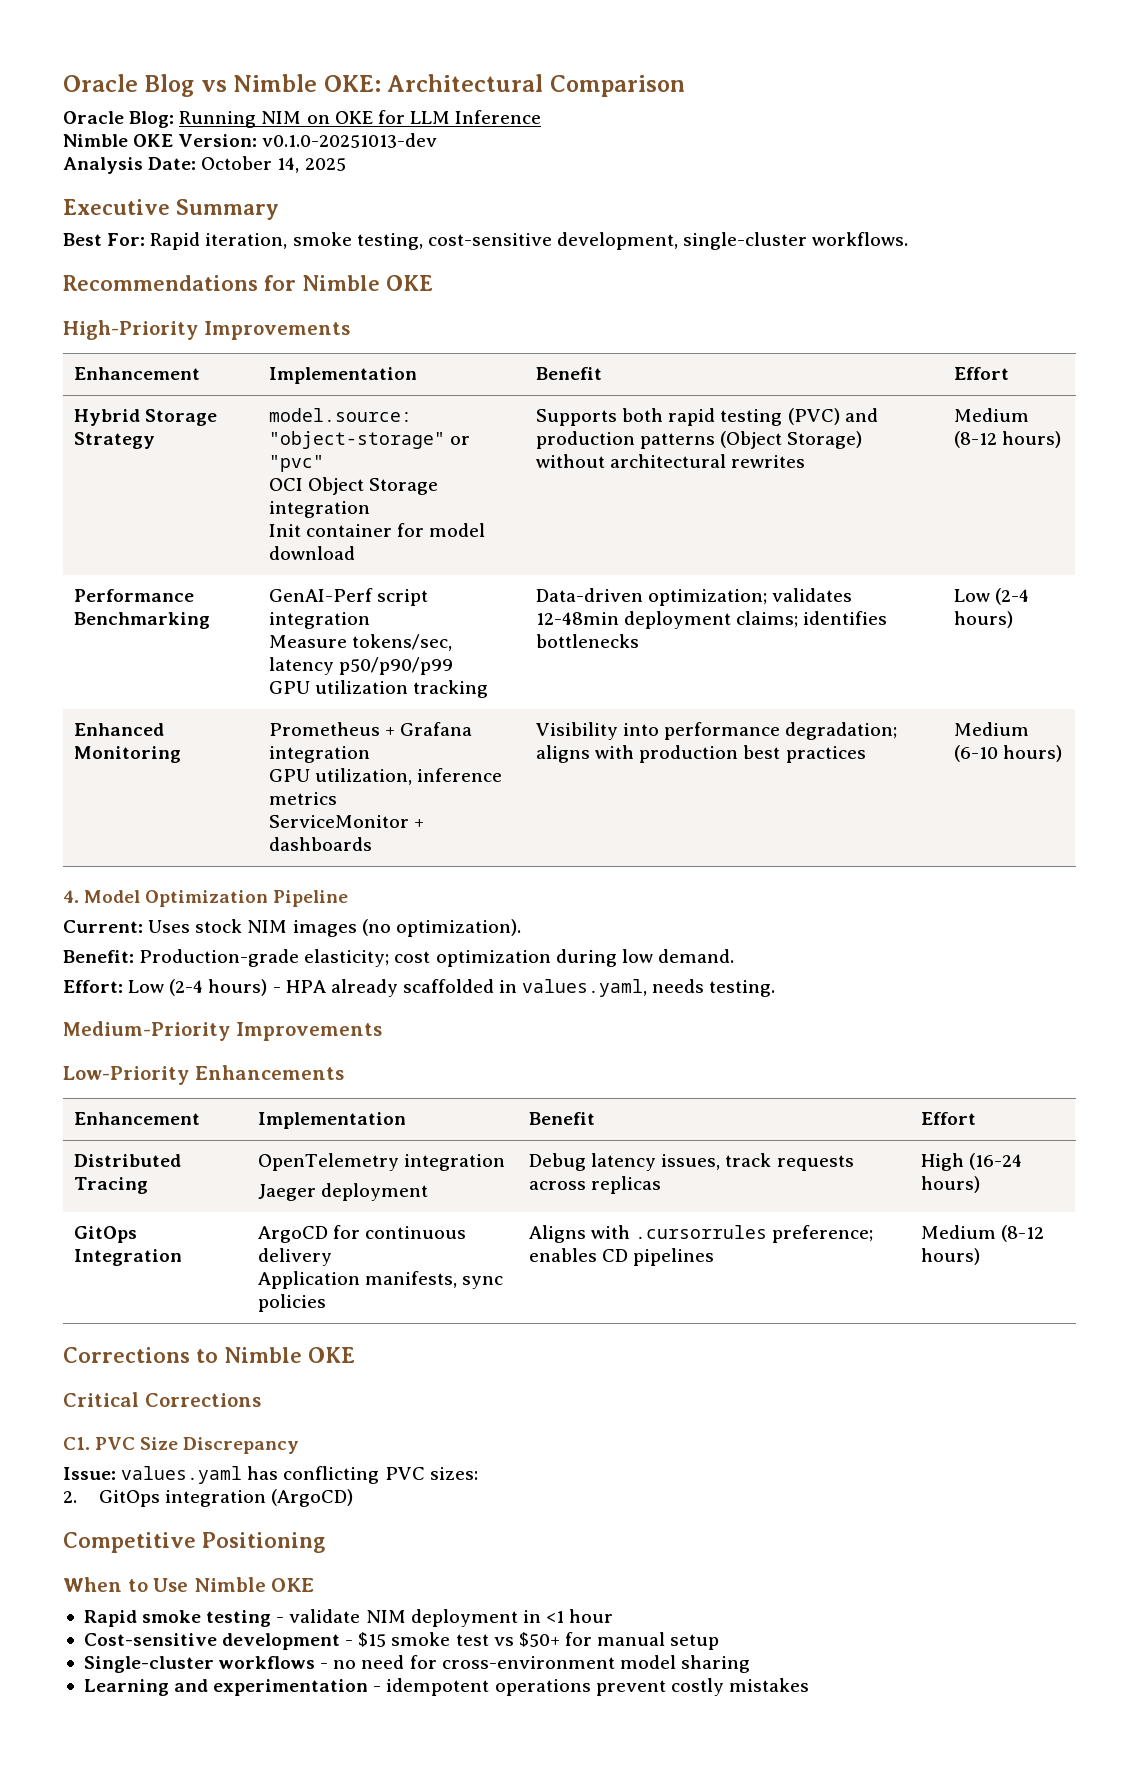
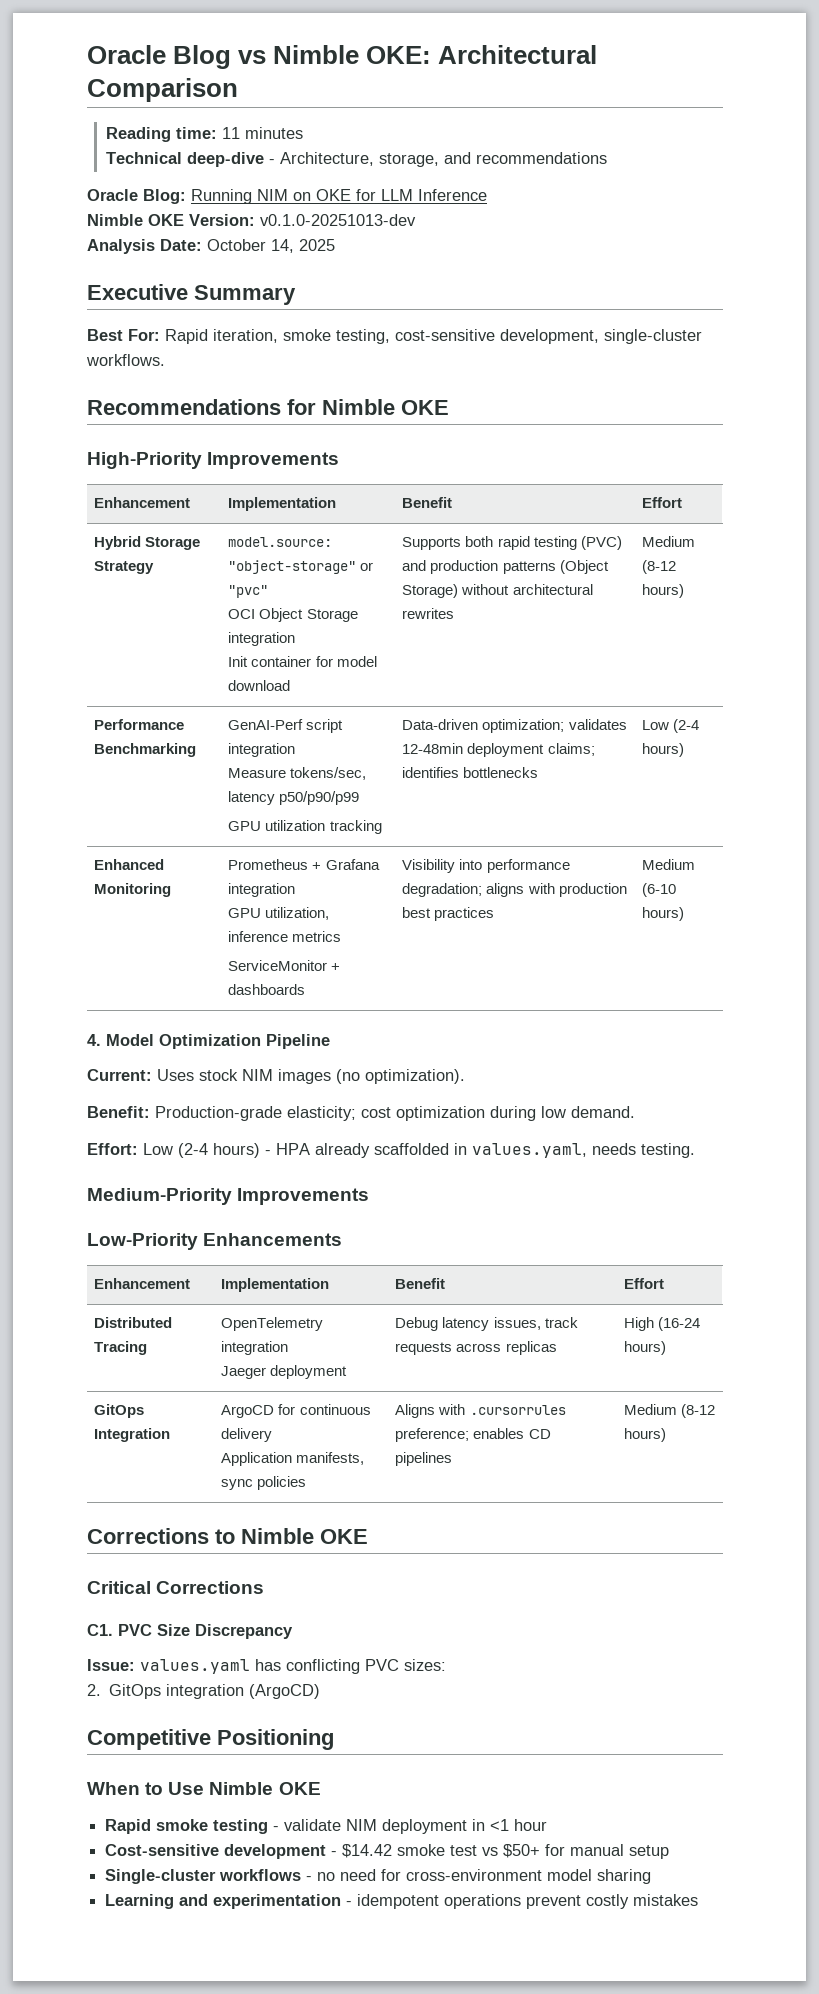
+ Reading time: 11 minutes
+ Technical deep-dive - Architecture, storage, and recommendations
- Cost-sensitive development - $15 smoke test vs $50+ for manual setup
+ Cost-sensitive development - $14.42 smoke test vs $50+ for manual setup

